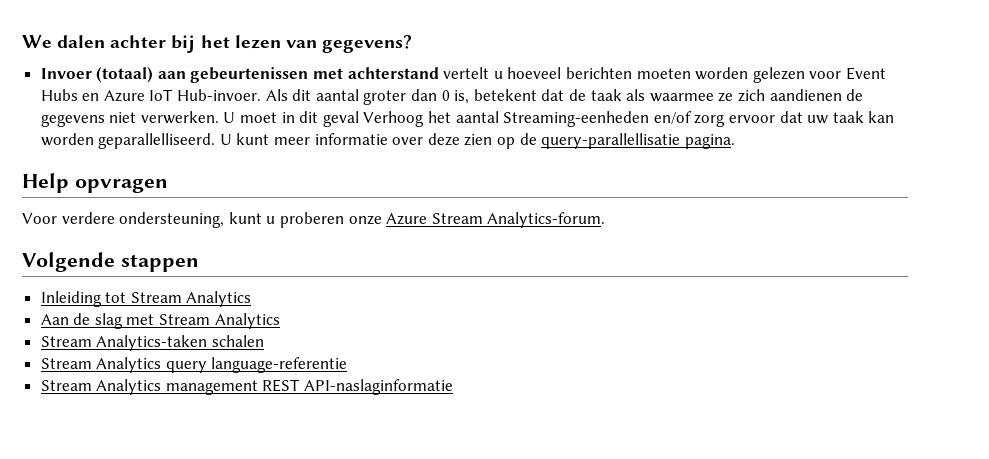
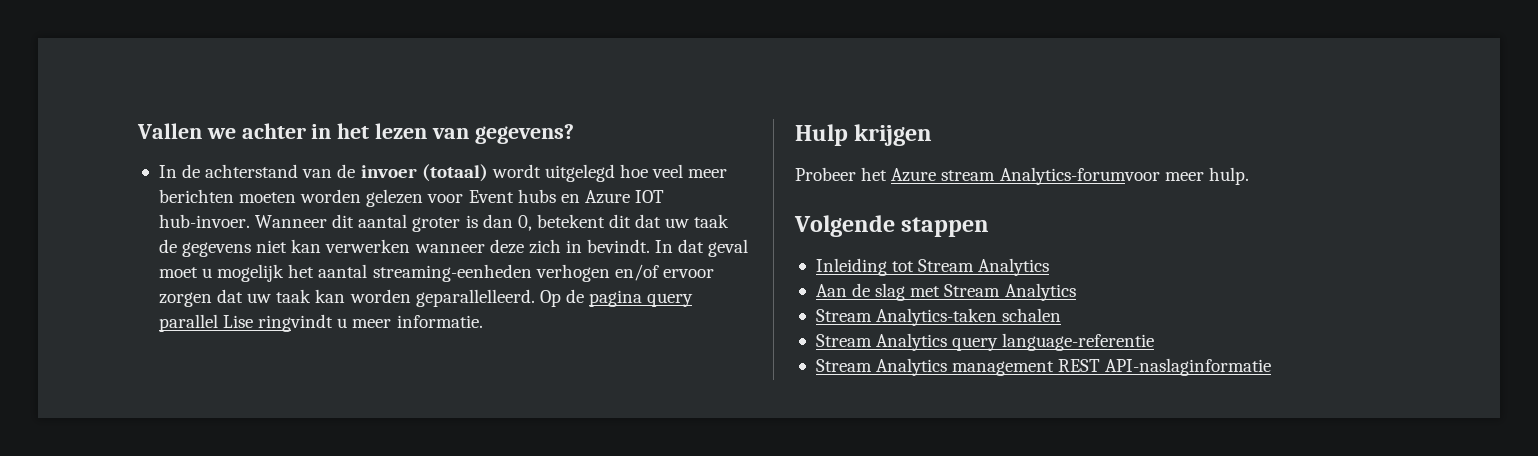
- We dalen achter bij het lezen van gegevens?
+ Vallen we achter in het lezen van gegevens?
- Invoer (totaal) aan gebeurtenissen met achterstand vertelt u hoeveel berichten moeten worden gelezen voor Event Hubs en Azure IoT Hub-invoer. Als dit aantal groter dan 0 is, betekent dat de taak als waarmee ze zich aandienen de gegevens niet verwerken. U moet in dit geval Verhoog het aantal Streaming-eenheden en/of zorg ervoor dat uw taak kan worden geparallelliseerd. U kunt meer informatie over deze zien op de query-parallellisatie pagina.
- Help opvragen
- Voor verdere ondersteuning, kunt u proberen onze Azure Stream Analytics-forum.
+ In de achterstand van de invoer (totaal) wordt uitgelegd hoe veel meer berichten moeten worden gelezen voor Event hubs en Azure IOT hub-invoer. Wanneer dit aantal groter is dan 0, betekent dit dat uw taak de gegevens niet kan verwerken wanneer deze zich in bevindt. In dat geval moet u mogelijk het aantal streaming-eenheden verhogen en/of ervoor zorgen dat uw taak kan worden geparallelleerd. Op de pagina query parallel Lise ringvindt u meer informatie.
+ Hulp krijgen
+ Probeer het Azure stream Analytics-forumvoor meer hulp.

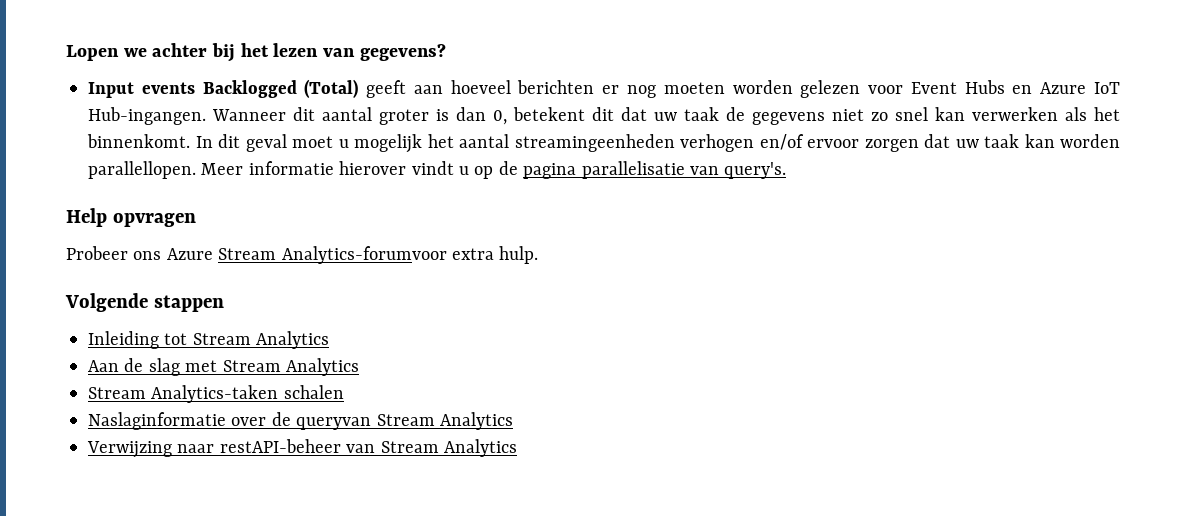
- Vallen we achter in het lezen van gegevens?
+ Lopen we achter bij het lezen van gegevens?
- In de achterstand van de invoer (totaal) wordt uitgelegd hoe veel meer berichten moeten worden gelezen voor Event hubs en Azure IOT hub-invoer.
+ Input events Backlogged (Total) geeft aan hoeveel berichten er nog moeten worden gelezen voor Event Hubs en Azure IoT Hub-ingangen.
- Wanneer dit aantal groter is dan 0, betekent dit dat uw taak de gegevens niet kan verwerken wanneer deze zich in bevindt. In dat geval moet u mogelijk het aantal streaming-eenheden verhogen en/of ervoor zorgen dat uw taak kan worden geparallelleerd. Op de pagina query parallel Lise ringvindt u meer informatie.
- Hulp krijgen
- Probeer het Azure stream Analytics-forumvoor meer hulp.
+ Wanneer dit aantal groter is dan 0, betekent dit dat uw taak de gegevens niet zo snel kan verwerken als het binnenkomt. In dit geval moet u mogelijk het aantal streamingeenheden verhogen en/of ervoor zorgen dat uw taak kan worden parallellopen. Meer informatie hierover vindt u op de pagina parallelisatie van query's.
+ Help opvragen
+ Probeer ons Azure Stream Analytics-forumvoor extra hulp.
- Stream Analytics query language-referentie
- Stream Analytics management REST API-naslaginformatie
+ Naslaginformatie over de queryvan Stream Analytics
+ Verwijzing naar restAPI-beheer van Stream Analytics

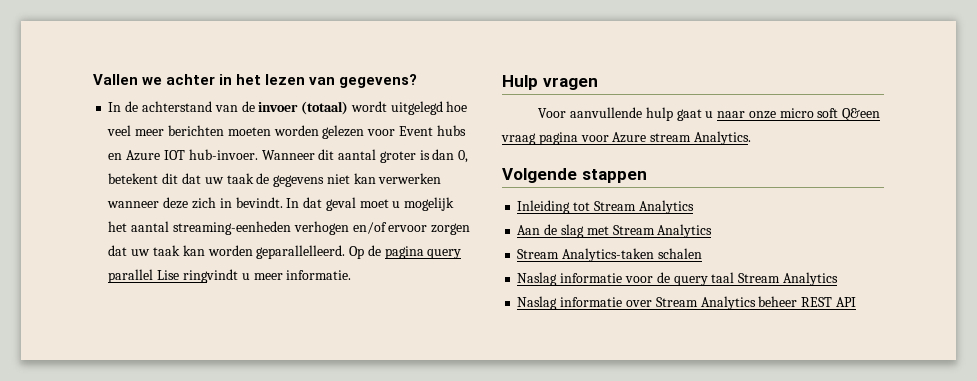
- Lopen we achter bij het lezen van gegevens?
+ Vallen we achter in het lezen van gegevens?
- Input events Backlogged (Total) geeft aan hoeveel berichten er nog moeten worden gelezen voor Event Hubs en Azure IoT Hub-ingangen.
+ In de achterstand van de invoer (totaal) wordt uitgelegd hoe veel meer berichten moeten worden gelezen voor Event hubs en Azure IOT hub-invoer.
- Wanneer dit aantal groter is dan 0, betekent dit dat uw taak de gegevens niet zo snel kan verwerken als het binnenkomt. In dit geval moet u mogelijk het aantal streamingeenheden verhogen en/of ervoor zorgen dat uw taak kan worden parallellopen. Meer informatie hierover vindt u op de pagina parallelisatie van query's.
- Help opvragen
- Probeer ons Azure Stream Analytics-forumvoor extra hulp.
+ Wanneer dit aantal groter is dan 0, betekent dit dat uw taak de gegevens niet kan verwerken wanneer deze zich in bevindt. In dat geval moet u mogelijk het aantal streaming-eenheden verhogen en/of ervoor zorgen dat uw taak kan worden geparallelleerd. Op de pagina query parallel Lise ringvindt u meer informatie.
+ Hulp vragen
+ Voor aanvullende hulp gaat u naar onze micro soft Q&een vraag pagina voor Azure stream Analytics.
- Naslaginformatie over de queryvan Stream Analytics
- Verwijzing naar restAPI-beheer van Stream Analytics
+ Naslag informatie voor de query taal Stream Analytics
+ Naslag informatie over Stream Analytics beheer REST API

